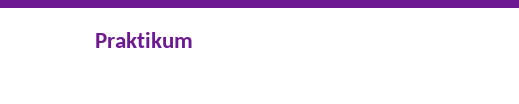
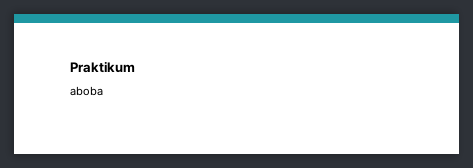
+ aboba

